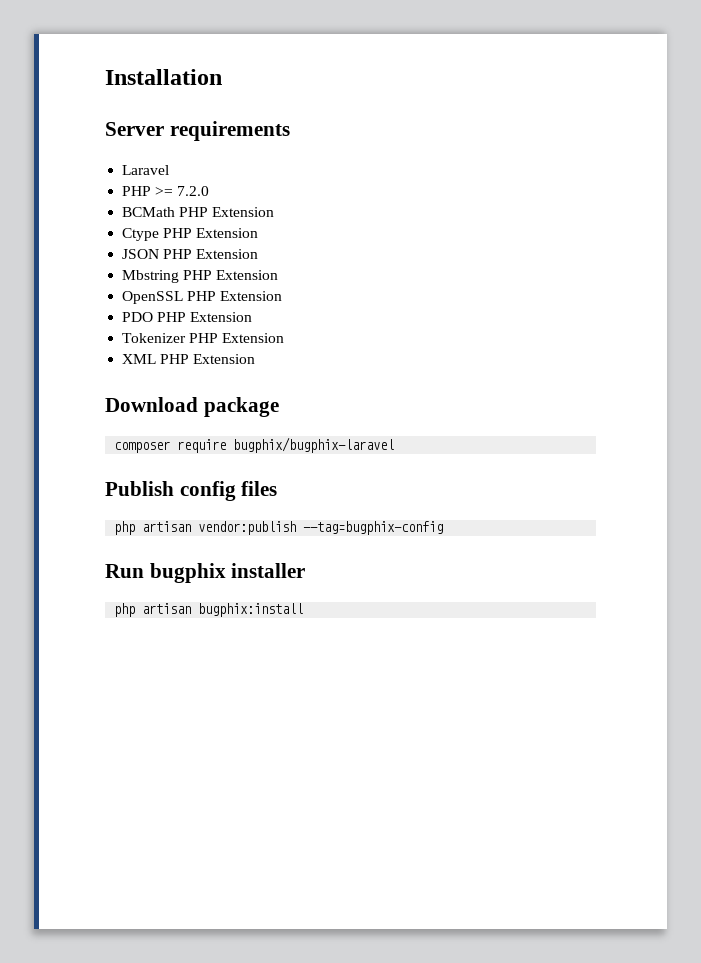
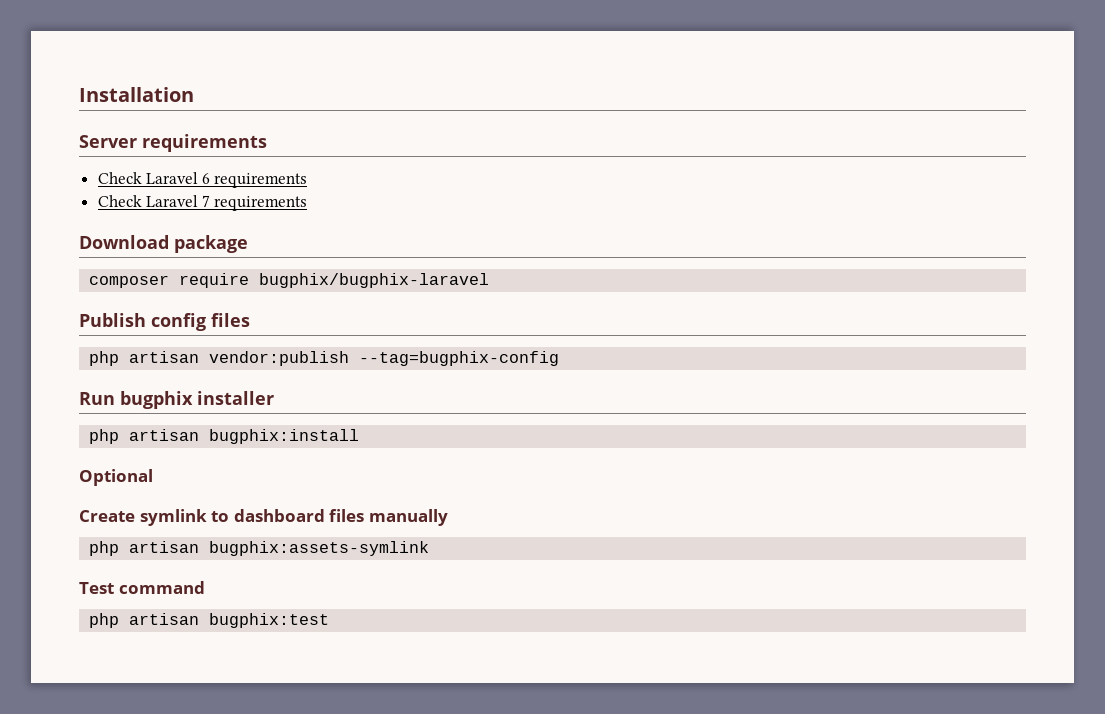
- Laravel
- PHP >= 7.2.0
- BCMath PHP Extension
- Ctype PHP Extension
- JSON PHP Extension
- Mbstring PHP Extension
- OpenSSL PHP Extension
- PDO PHP Extension
- Tokenizer PHP Extension
- XML PHP Extension
+ Check Laravel 6 requirements
+ Check Laravel 7 requirements
+ Optional
+ Create symlink to dashboard files manually
+ php artisan bugphix:assets-symlink
+ Test command
+ php artisan bugphix:test

